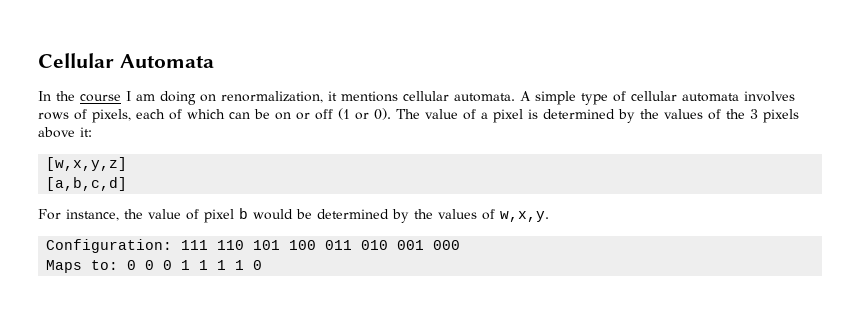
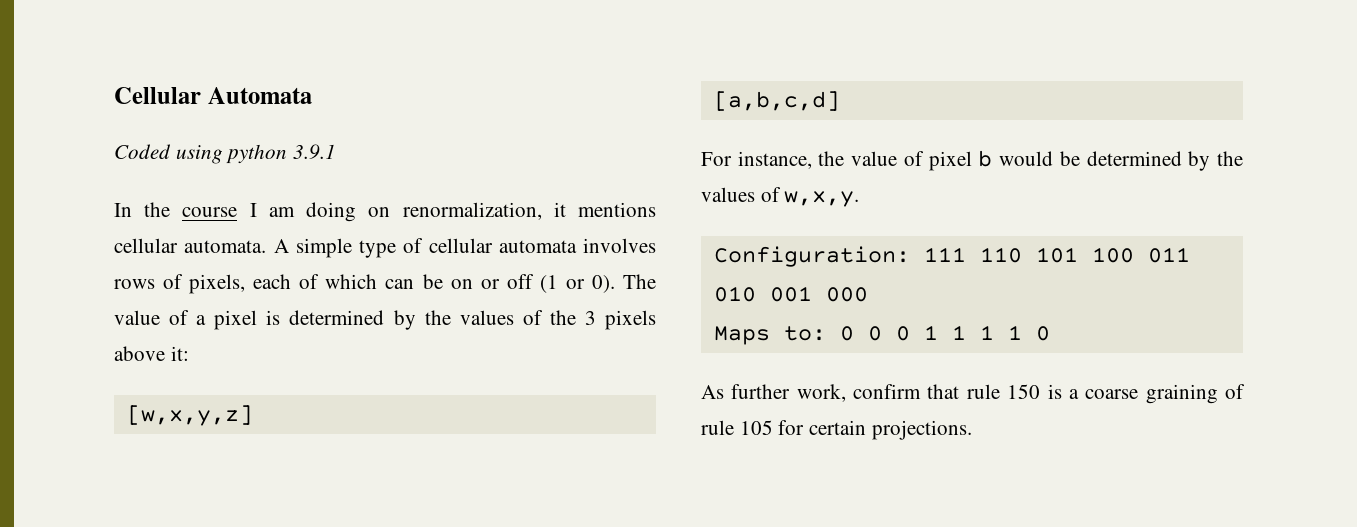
+ Coded using python 3.9.1
+ As further work, confirm that rule 150 is a coarse graining of rule 105 for certain projections.

